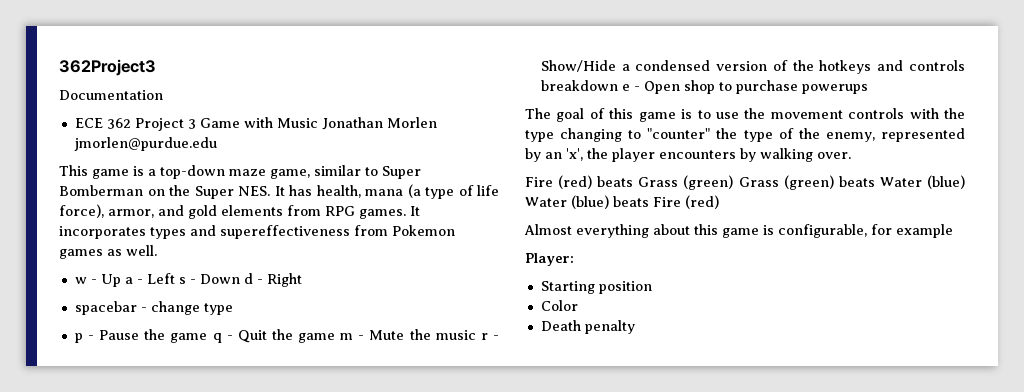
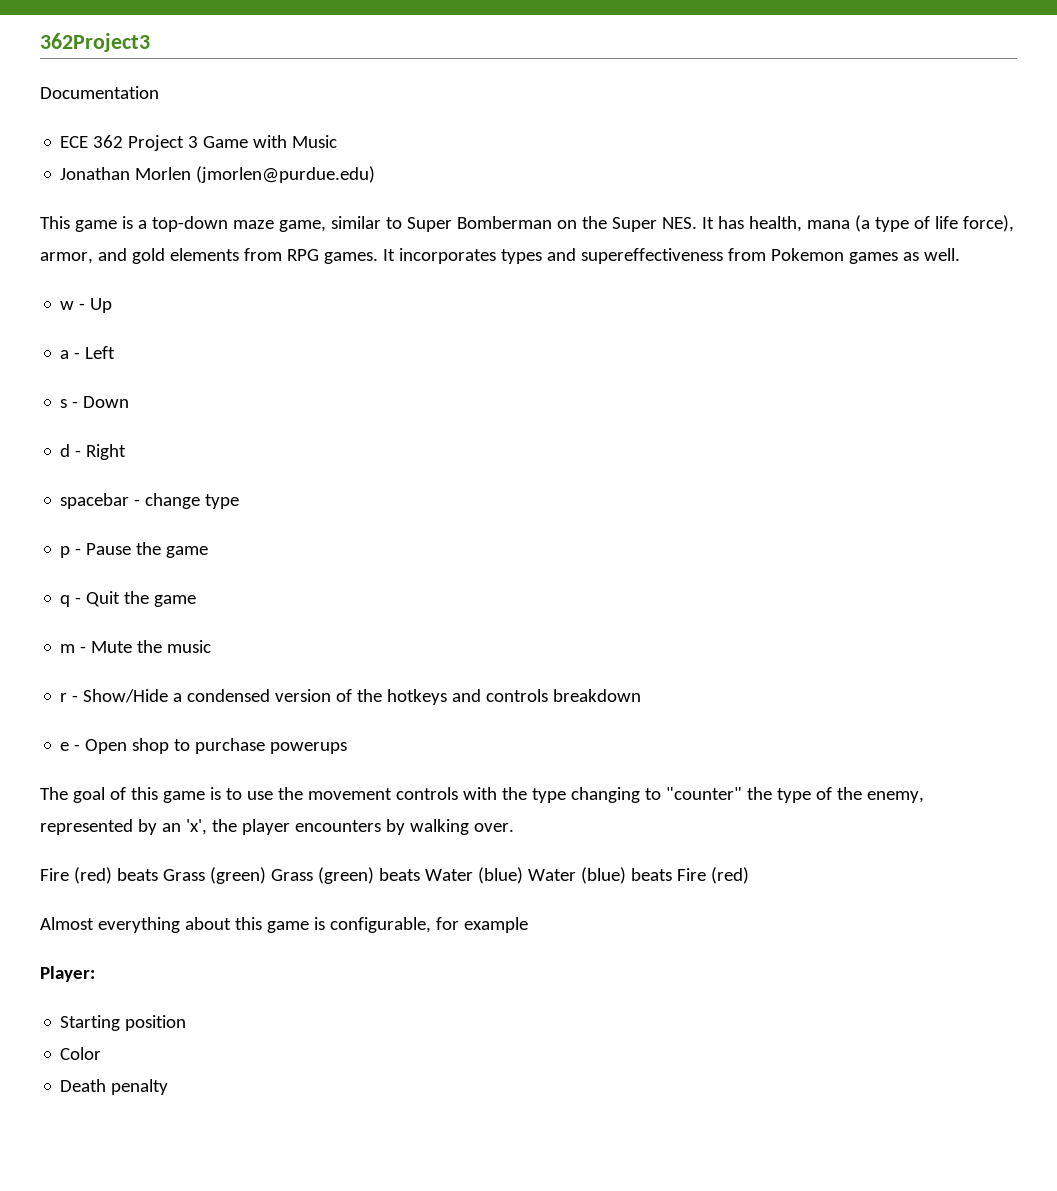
- ECE 362 Project 3 Game with Music Jonathan Morlen jmorlen@purdue.edu
+ ECE 362 Project 3 Game with Music
+ Jonathan Morlen (jmorlen@purdue.edu)
- w - Up a - Left s - Down d - Right
+ w - Up
+ a - Left
+ s - Down
+ d - Right
- p - Pause the game q - Quit the game m - Mute the music r - Show/Hide a condensed version of the hotkeys and controls breakdown e - Open shop to purchase powerups
+ p - Pause the game
+ q - Quit the game
+ m - Mute the music
+ r - Show/Hide a condensed version of the hotkeys and controls breakdown
+ e - Open shop to purchase powerups

